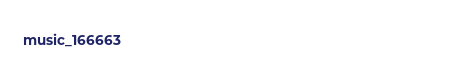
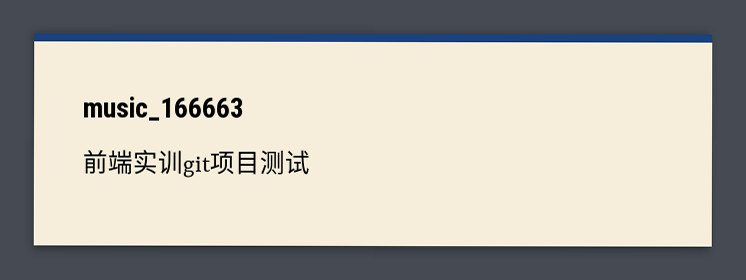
+ 前端实训git项目测试

